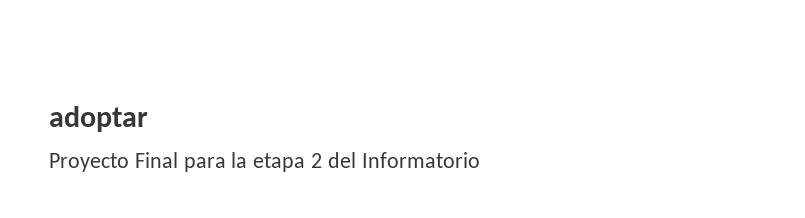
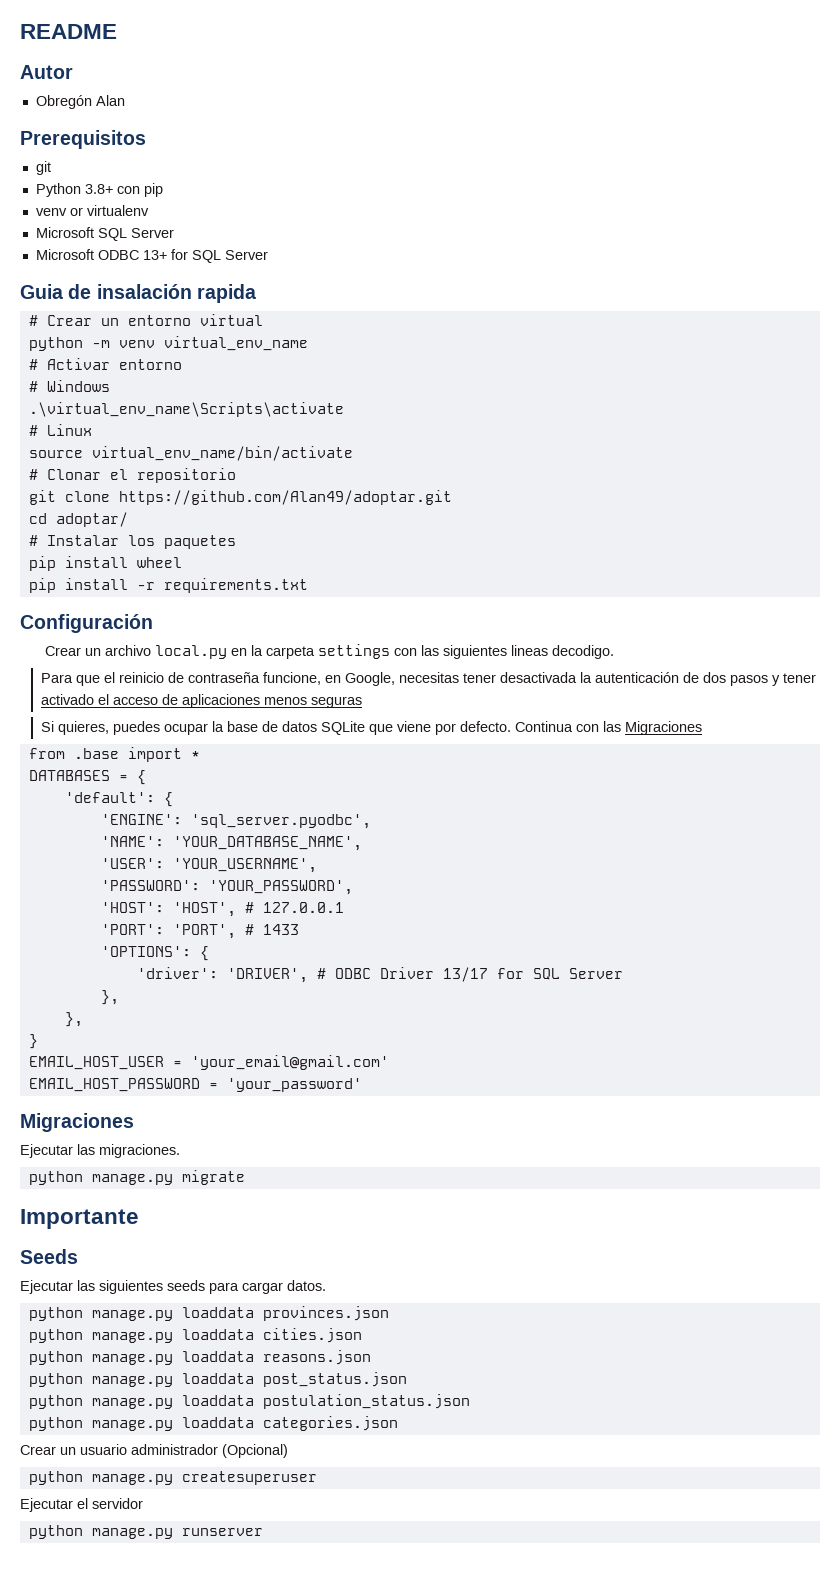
- adoptar
- Proyecto Final para la etapa 2 del Informatorio
+ README
+ Autor
+ Obregón Alan
+ Prerequisitos
+ git
+ Python 3.8+ con pip
+ venv or virtualenv
+ Microsoft SQL Server
+ Microsoft ODBC 13+ for SQL Server
+ Guia de insalación rapida
+ # Crear un entorno virtual
+ python -m venv virtual_env_name
+ # Activar entorno
+ # Windows
+ .\virtual_env_name\Scripts\activate
+ # Linux
+ source virtual_env_name/bin/activate
+ # Clonar el repositorio
+ git clone https://github.com/Alan49/adoptar.git
+ cd adoptar/
+ # Instalar los paquetes
+ pip install wheel
+ pip install -r requirements.txt
+ Configuración
+ Crear un archivo local.py en la carpeta settings con las siguientes lineas decodigo.
+ Para que el reinicio de contraseña funcione, en Google, necesitas tener desactivada la autenticación de dos pasos y tener activado el acceso de aplicaciones menos seguras
+ Si quieres, puedes ocupar la base de datos SQLite que viene por defecto. Continua con las Migraciones
+ from .base import *
+ DATABASES = {
+ 'default': {
+ 'ENGINE': 'sql_server.pyodbc',
+ 'NAME': 'YOUR_DATABASE_NAME',
+ 'USER': 'YOUR_USERNAME',
+ 'PASSWORD': 'YOUR_PASSWORD',
+ 'HOST': 'HOST', # 127.0.0.1
+ 'PORT': 'PORT', # 1433
+ 'OPTIONS': {
+ 'driver': 'DRIVER', # ODBC Driver 13/17 for SQL Server
+ },
+ },
+ }
+ EMAIL_HOST_USER = 'your_email@gmail.com'
+ EMAIL_HOST_PASSWORD = 'your_password'
+ Migraciones
+ Ejecutar las migraciones.
+ python manage.py migrate
+ Importante
+ Seeds
+ Ejecutar las siguientes seeds para cargar datos.
+ python manage.py loaddata provinces.json
+ python manage.py loaddata cities.json
+ python manage.py loaddata reasons.json
+ python manage.py loaddata post_status.json
+ python manage.py loaddata postulation_status.json
+ python manage.py loaddata categories.json
+ Crear un usuario administrador (Opcional)
+ python manage.py createsuperuser
+ Ejecutar el servidor
+ python manage.py runserver

